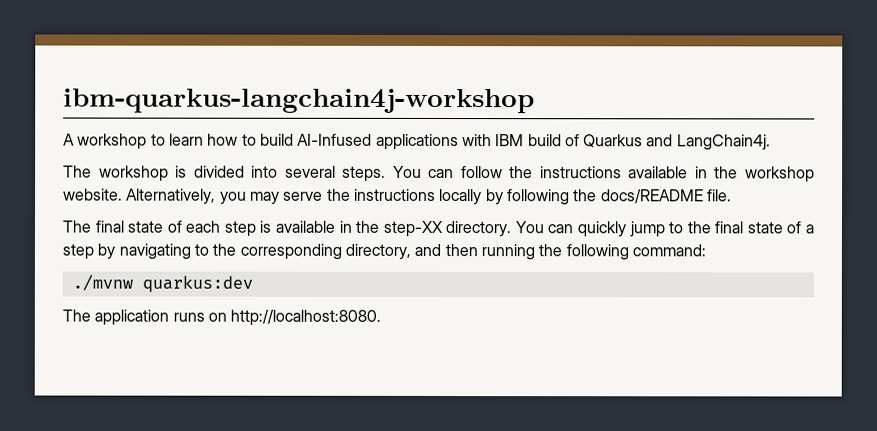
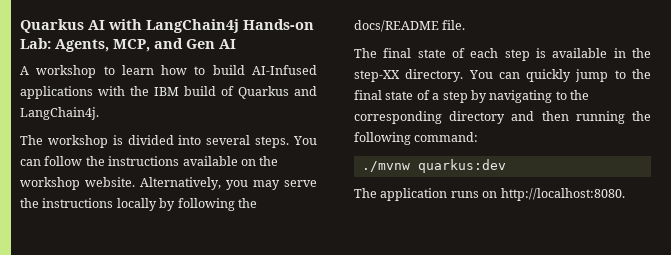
- ibm-quarkus-langchain4j-workshop
+ Quarkus AI with LangChain4j Hands-on Lab: Agents, MCP, and Gen AI
- A workshop to learn how to build AI-Infused applications with IBM build of Quarkus and LangChain4j.
+ A workshop to learn how to build AI-Infused applications with the IBM build of Quarkus and LangChain4j.
- You can follow the instructions available in the workshop website.
+ You can follow the instructions available on the workshop website.
- You can quickly jump to the final state of a step by navigating to the corresponding directory, and then running the following command:
+ You can quickly jump to the final state of a step by navigating to the corresponding directory and then running the following command:

